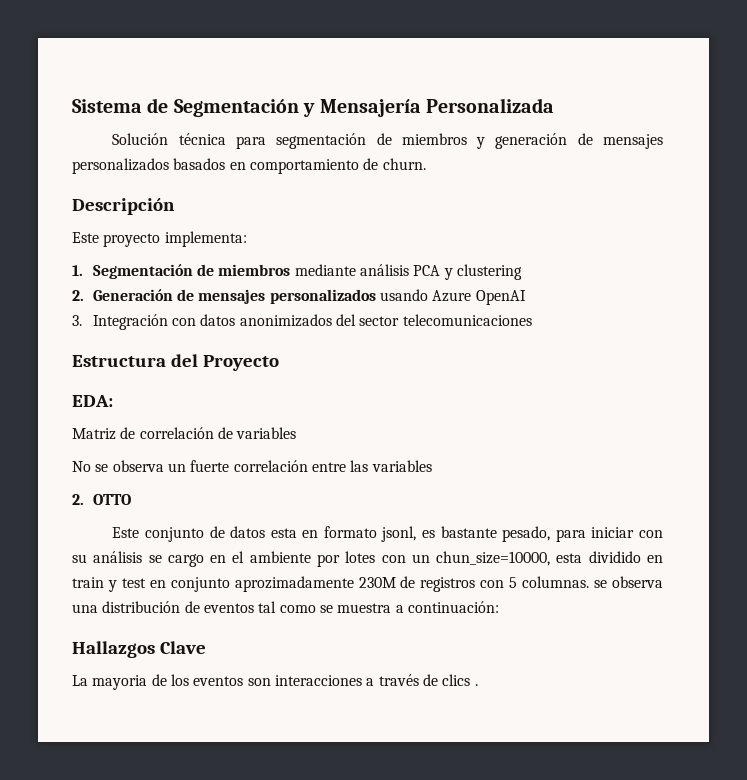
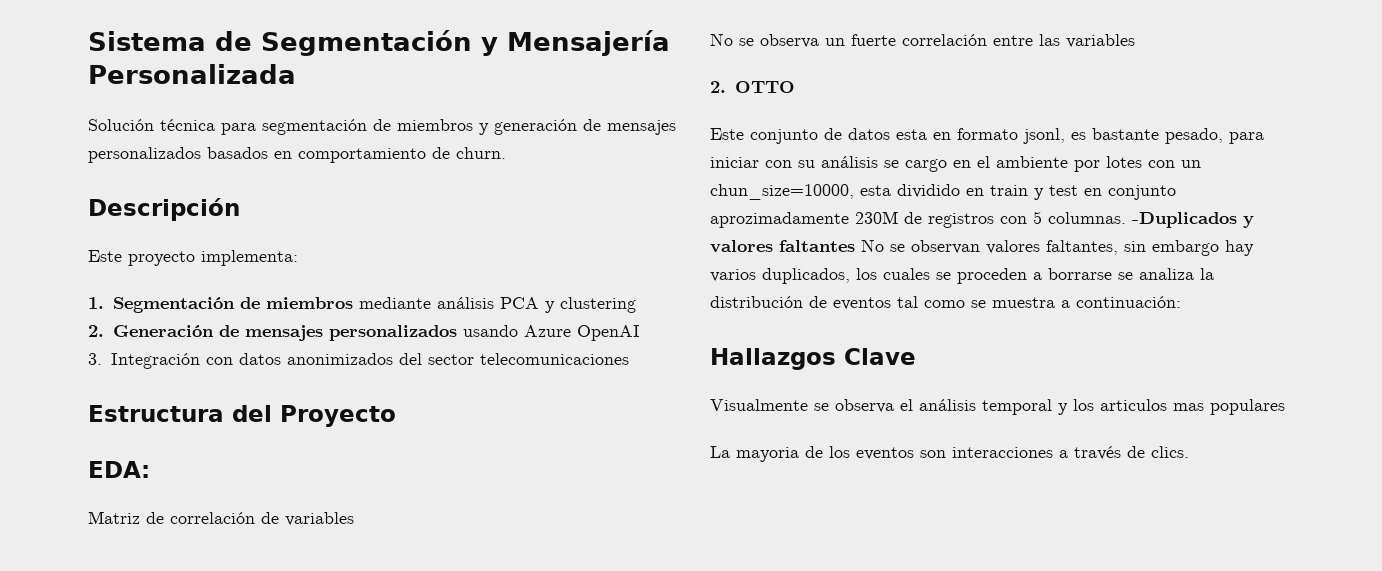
- Este conjunto de datos esta en formato jsonl, es bastante pesado, para iniciar con su análisis se cargo en el ambiente por lotes con un chun_size=10000, esta dividido en train y test en conjunto aprozimadamente 230M de registros con 5 columnas. se observa una distribución de eventos tal como se muestra a continuación:
+ Este conjunto de datos esta en formato jsonl, es bastante pesado, para iniciar con su análisis se cargo en el ambiente por lotes con un chun_size=10000, esta dividido en train y test en conjunto aprozimadamente 230M de registros con 5 columnas. -Duplicados y valores faltantes No se observan valores faltantes, sin embargo hay varios duplicados, los cuales se proceden a borrarse se analiza la distribución de eventos tal como se muestra a continuación:
+ Visualmente se observa el análisis temporal y los articulos mas populares
- La mayoria de los eventos son interacciones a través de clics .
+ La mayoria de los eventos son interacciones a través de clics.

